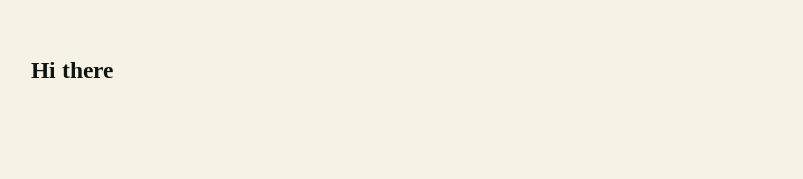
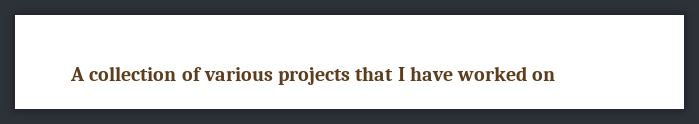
- Hi there
+ A collection of various projects that I have worked on

